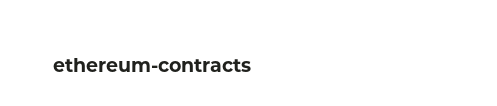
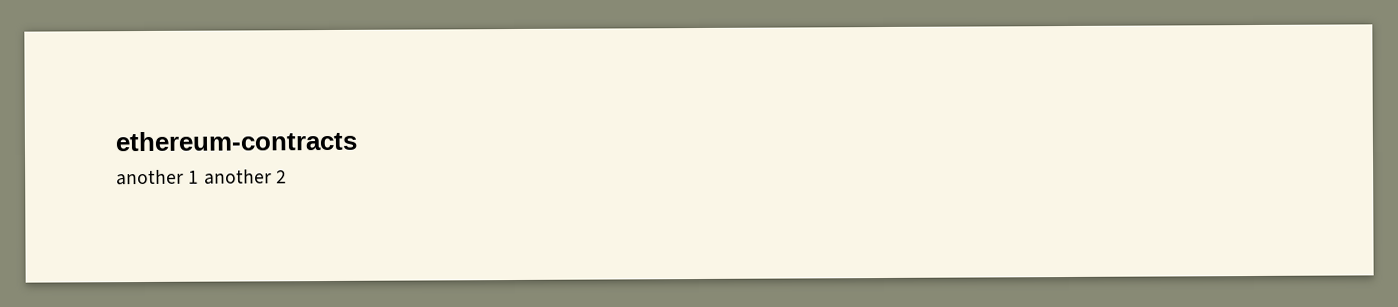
+ another 1 another 2

